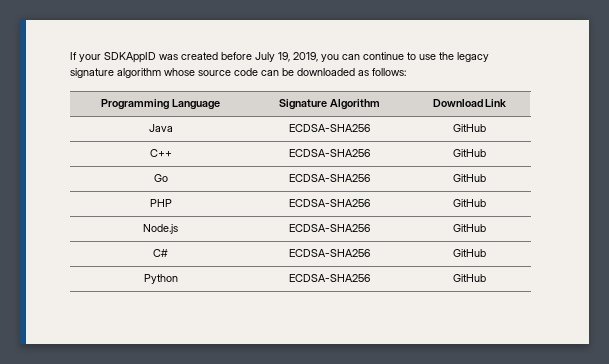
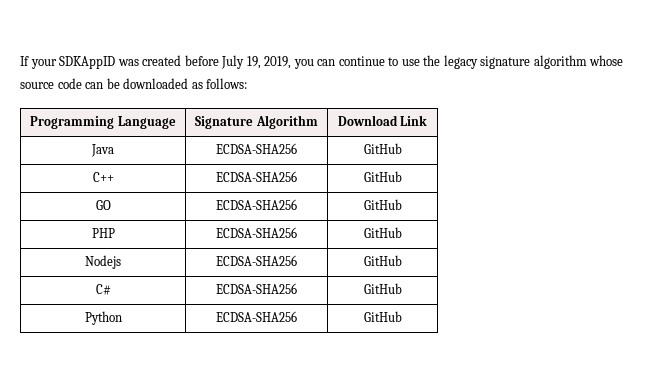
- Go | ECDSA-SHA256 | GitHub
+ GO | ECDSA-SHA256 | GitHub
- Node.js | ECDSA-SHA256 | GitHub
+ Nodejs | ECDSA-SHA256 | GitHub

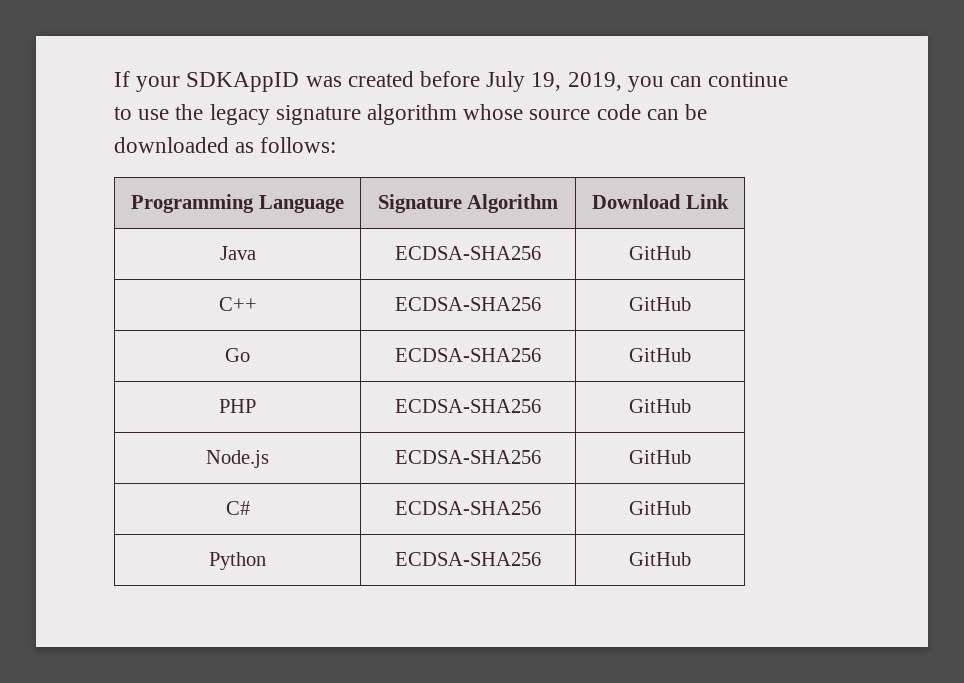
- GO | ECDSA-SHA256 | GitHub
+ Go | ECDSA-SHA256 | GitHub
- Nodejs | ECDSA-SHA256 | GitHub
+ Node.js | ECDSA-SHA256 | GitHub

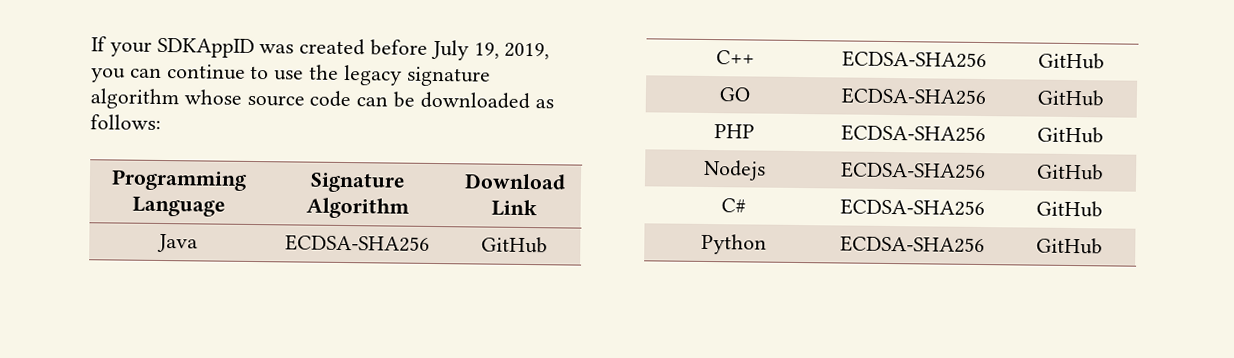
- Go | ECDSA-SHA256 | GitHub
+ GO | ECDSA-SHA256 | GitHub
- Node.js | ECDSA-SHA256 | GitHub
+ Nodejs | ECDSA-SHA256 | GitHub

